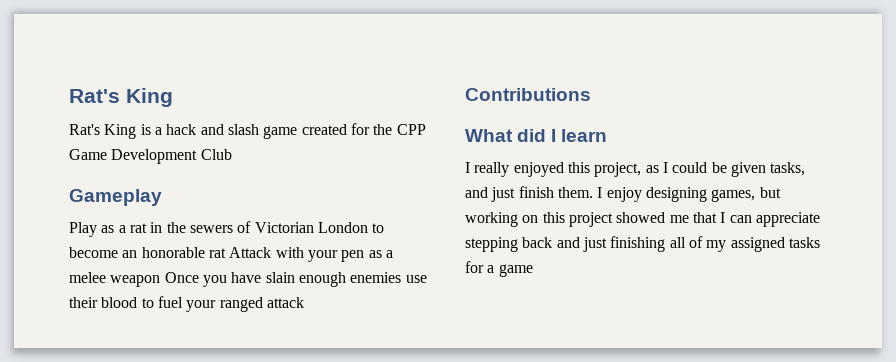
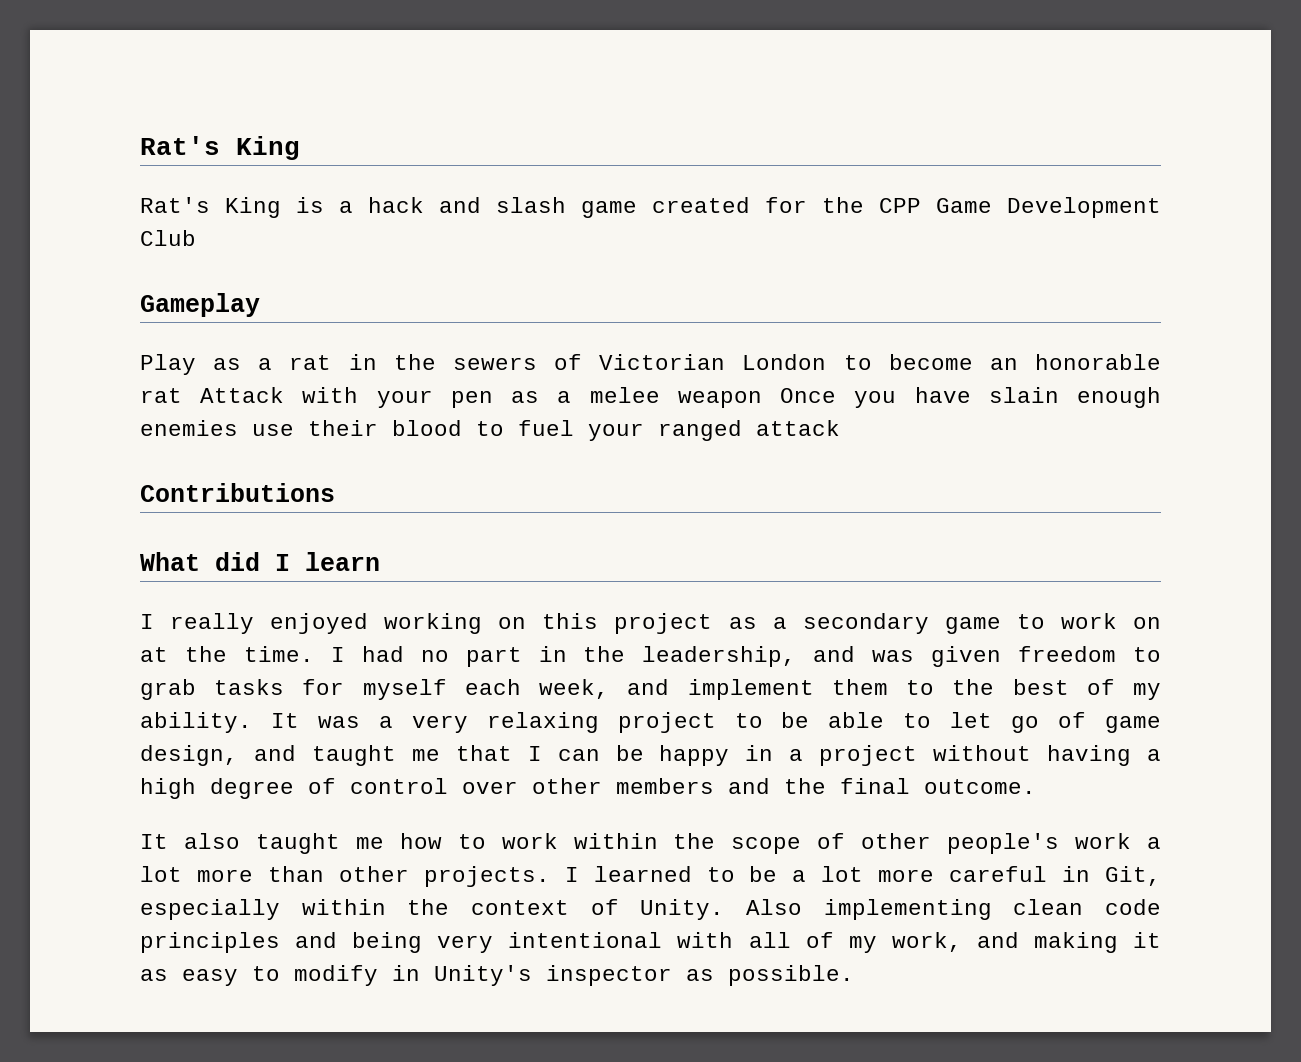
- I really enjoyed this project, as I could be given tasks, and just finish them. I enjoy designing games, but working on this project showed me that I can appreciate stepping back and just finishing all of my assigned tasks for a game
+ I really enjoyed working on this project as a secondary game to work on at the time. I had no part in the leadership, and was given freedom to grab tasks for myself each week, and implement them to the best of my ability. It was a very relaxing project to be able to let go of game design, and taught me that I can be happy in a project without having a high degree of control over other members and the final outcome.
+ It also taught me how to work within the scope of other people's work a lot more than other projects. I learned to be a lot more careful in Git, especially within the context of Unity. Also implementing clean code principles and being very intentional with all of my work, and making it as easy to modify in Unity's inspector as possible.

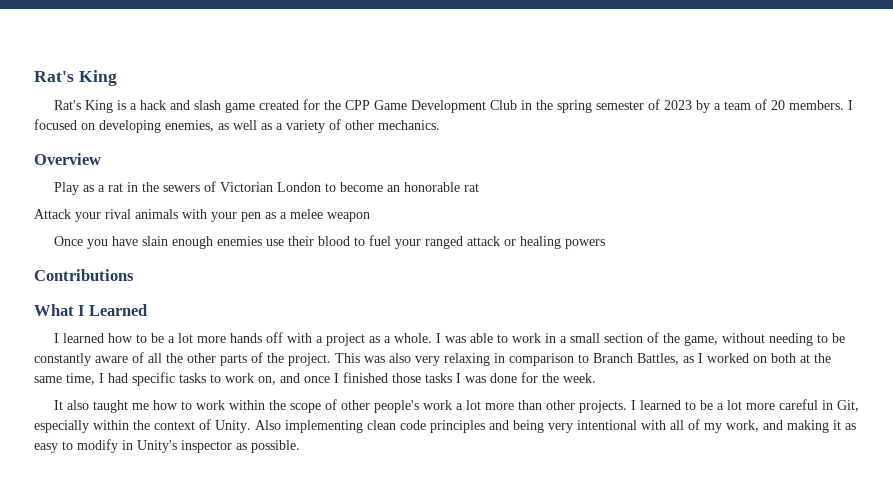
- Rat's King is a hack and slash game created for the CPP Game Development Club
- Gameplay
+ Rat's King is a hack and slash game created for the CPP Game Development Club in the spring semester of 2023 by a team of 20 members. I focused on developing enemies, as well as a variety of other mechanics.
+ Overview
- Play as a rat in the sewers of Victorian London to become an honorable rat Attack with your pen as a melee weapon Once you have slain enough enemies use their blood to fuel your ranged attack
+ Play as a rat in the sewers of Victorian London to become an honorable rat
+ Attack your rival animals with your pen as a melee weapon
+ Once you have slain enough enemies use their blood to fuel your ranged attack or healing powers
- What did I learn
- I really enjoyed working on this project as a secondary game to work on at the time. I had no part in the leadership, and was given freedom to grab tasks for myself each week, and implement them to the best of my ability. It was a very relaxing project to be able to let go of game design, and taught me that I can be happy in a project without having a high degree of control over other members and the final outcome.
+ What I Learned
+ I learned how to be a lot more hands off with a project as a whole. I was able to work in a small section of the game, without needing to be constantly aware of all the other parts of the project. This was also very relaxing in comparison to Branch Battles, as I worked on both at the same time, I had specific tasks to work on, and once I finished those tasks I was done for the week.

